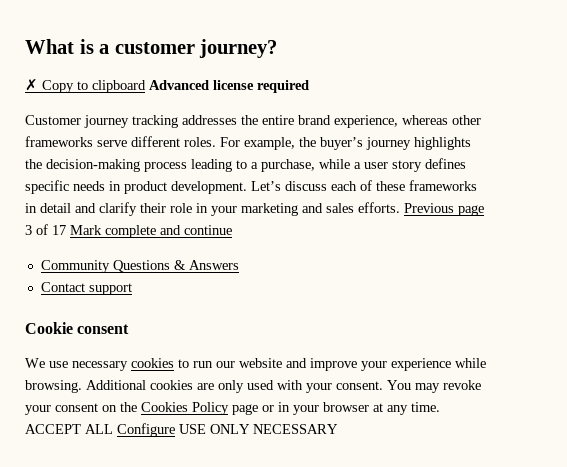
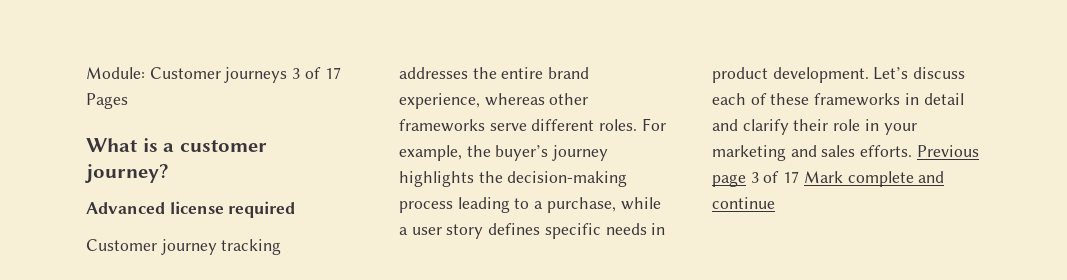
+ Module: Customer journeys 3 of 17 Pages
- ✗ Copy to clipboard Advanced license required
+ Advanced license required
- Community Questions & Answers
- Contact support
- Cookie consent
- We use necessary cookies to run our website and improve your experience while browsing. Additional cookies are only used with your consent. You may revoke your consent on the Cookies Policy page or in your browser at any time. ACCEPT ALL Configure USE ONLY NECESSARY

